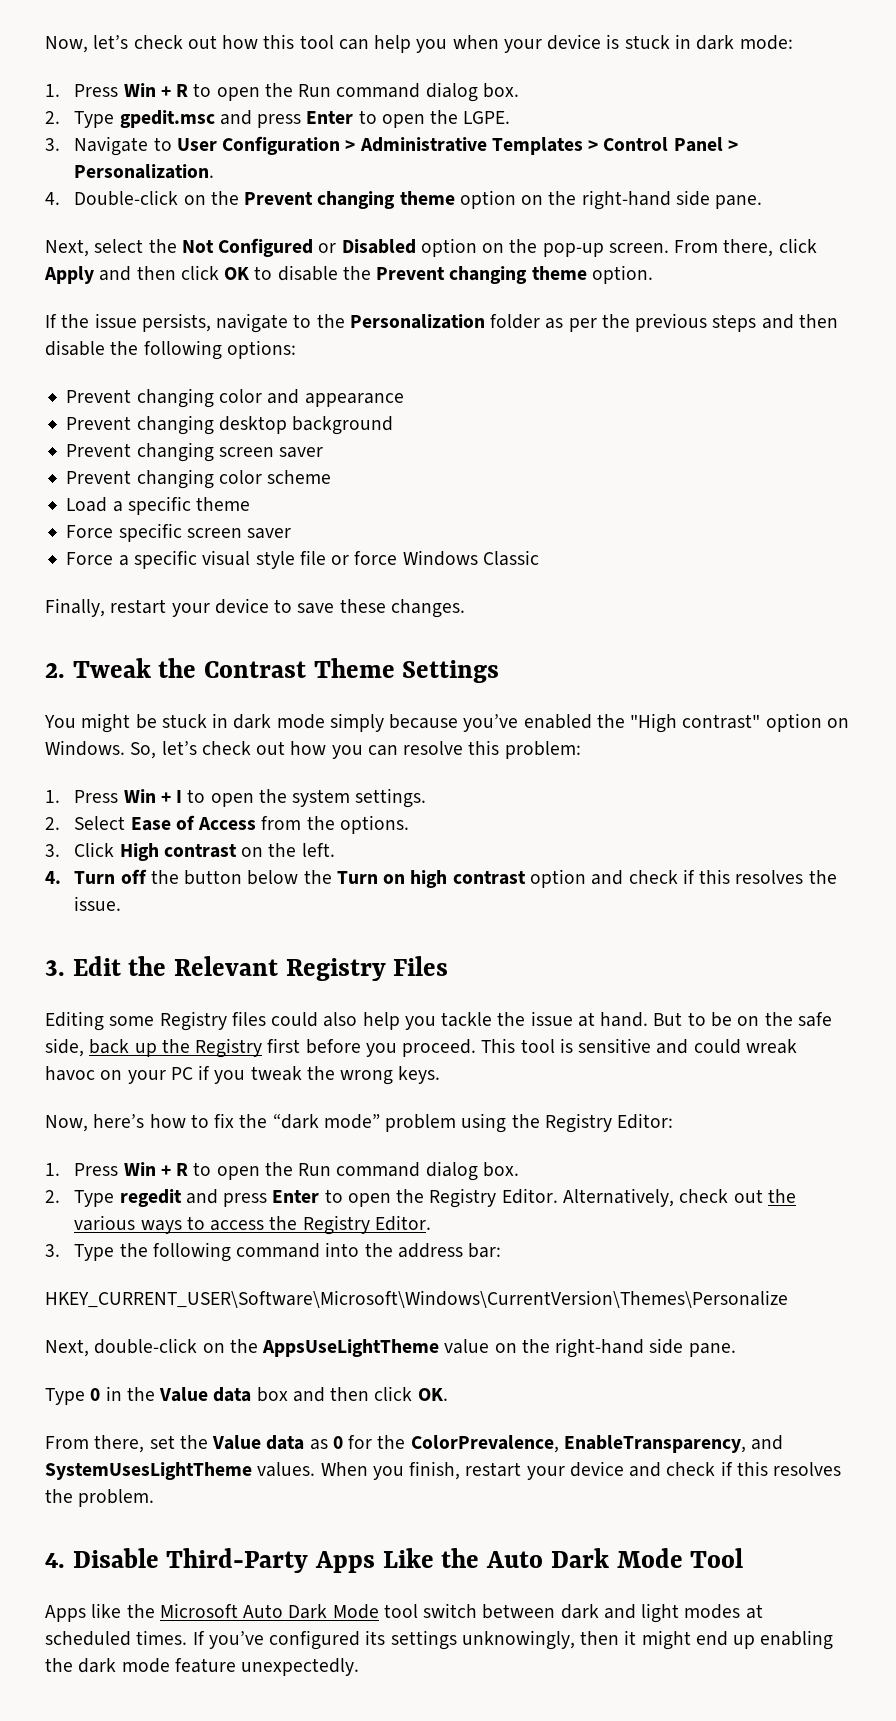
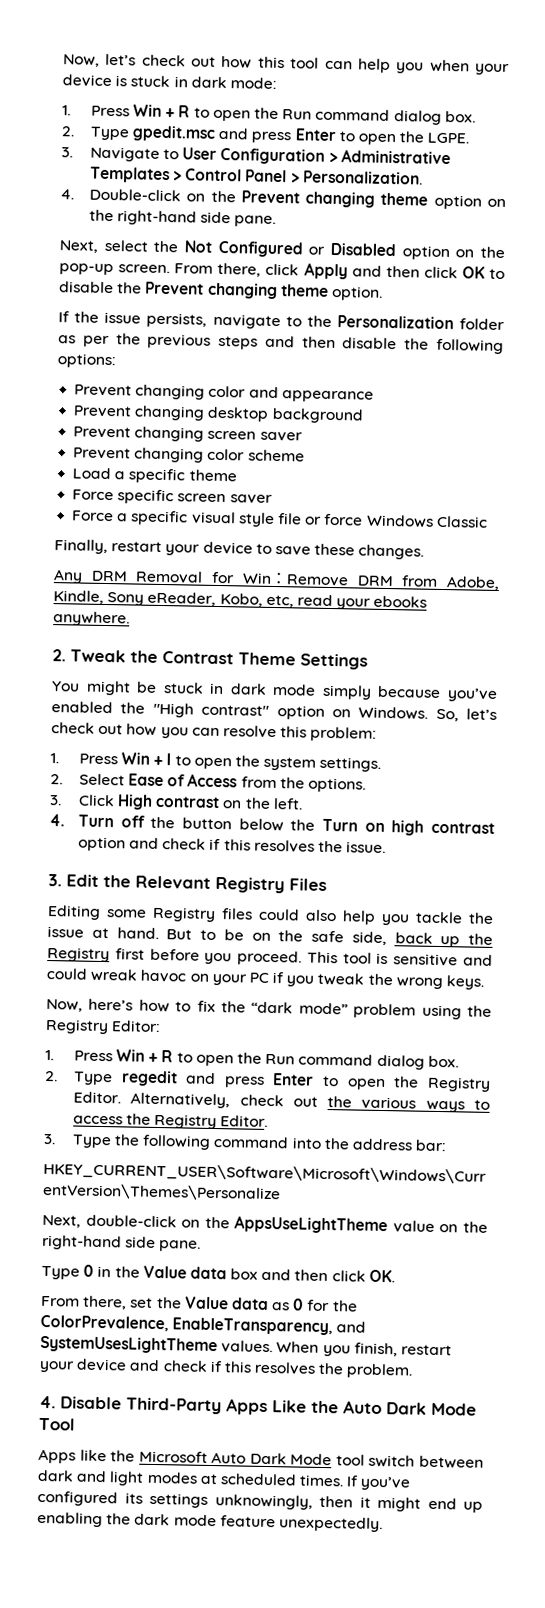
+ Any DRM Removal for Win：Remove DRM from Adobe, Kindle, Sony eReader, Kobo, etc, read your ebooks anywhere.

